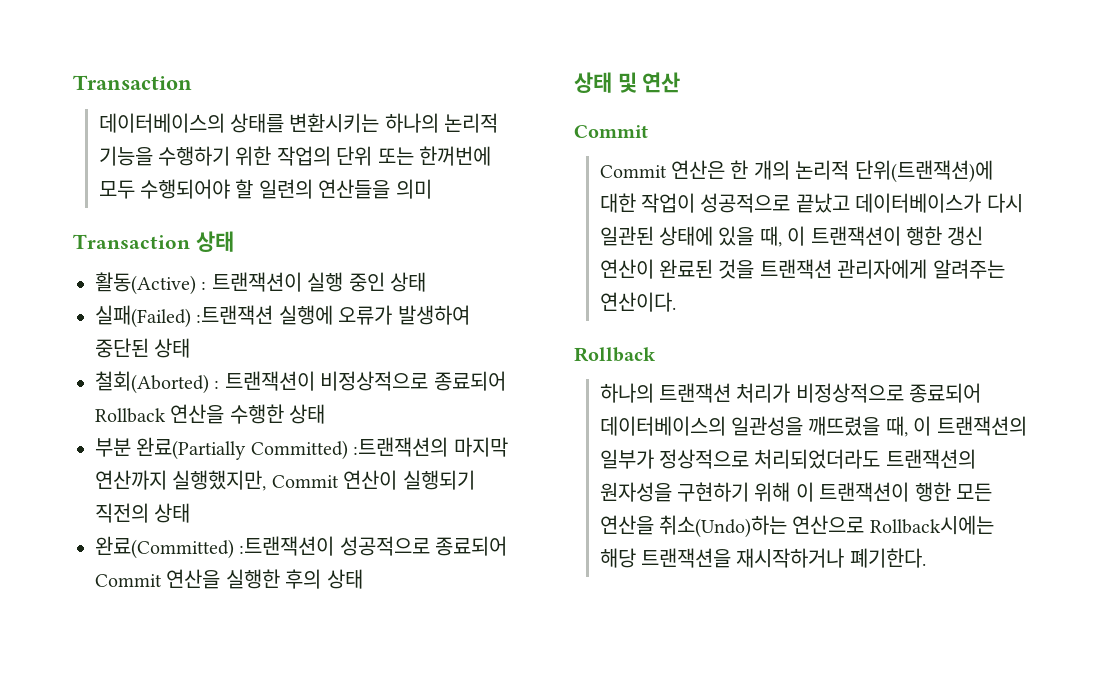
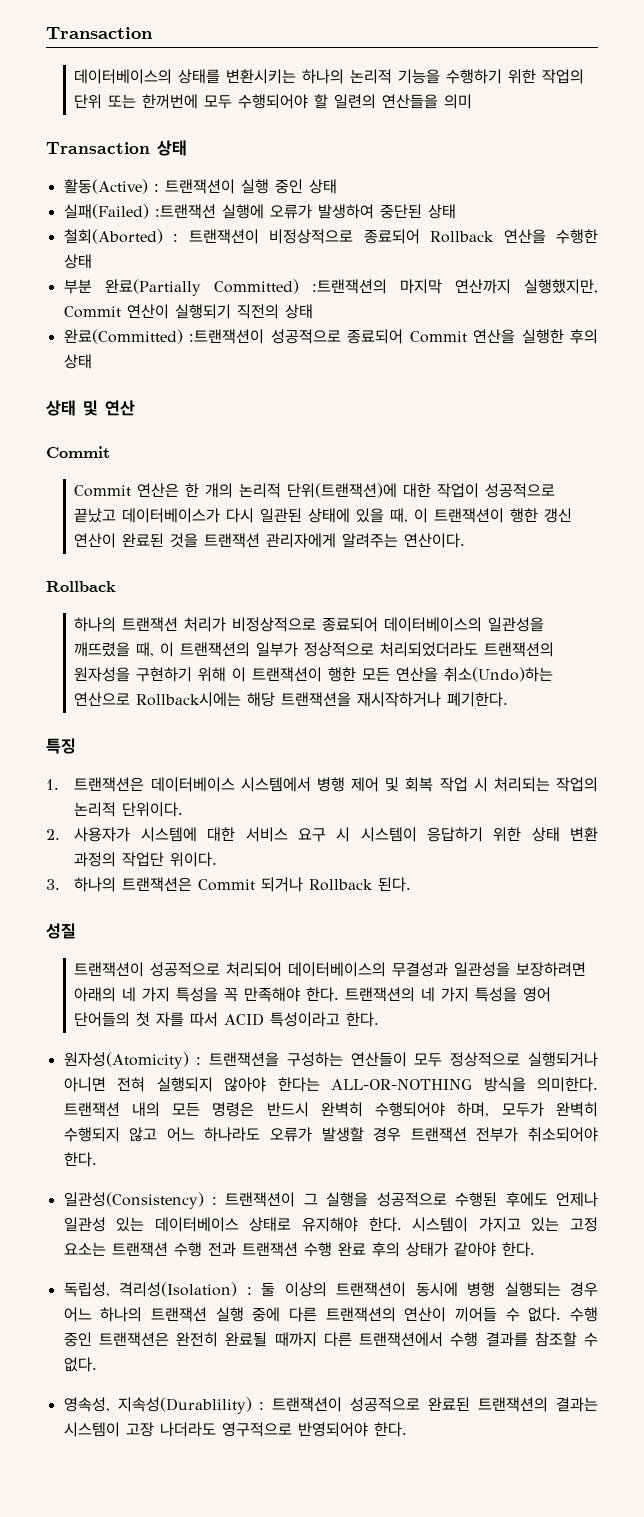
+ 특징
+ 1. 트랜잭션은 데이터베이스 시스템에서 병행 제어 및 회복 작업 시 처리되는 작업의 논리적 단위이다.
+ 2. 사용자가 시스템에 대한 서비스 요구 시 시스템이 응답하기 위한 상태 변환 과정의 작업단 위이다.
+ 3. 하나의 트랜잭션은 Commit 되거나 Rollback 된다.
+ 성질
+ 트랜잭션이 성공적으로 처리되어 데이터베이스의 무결성과 일관성을 보장하려면 아래의 네 가지 특성을 꼭 만족해야 한다. 트랜잭션의 네 가지 특성을 영어 단어들의 첫 자를 따서 ACID 특성이라고 한다.
+ 원자성(Atomicity) : 트랜잭션을 구성하는 연산들이 모두 정상적으로 실행되거나 아니면 전혀 실행되지 않아야 한다는 ALL-OR-NOTHING 방식을 의미한다. 트랜잭션 내의 모든 명령은 반드시 완벽히 수행되어야 하며, 모두가 완벽히 수행되지 않고 어느 하나라도 오류가 발생할 경우 트랜잭션 전부가 취소되어야 한다.
+ 일관성(Consistency) : 트랜잭션이 그 실행을 성공적으로 수행된 후에도 언제나 일관성 있는 데이터베이스 상태로 유지해야 한다. 시스템이 가지고 있는 고정 요소는 트랜잭션 수행 전과 트랜잭션 수행 완료 후의 상태가 같아야 한다.
+ 독립성, 격리성(Isolation) : 둘 이상의 트랜잭션이 동시에 병행 실행되는 경우 어느 하나의 트랜잭션 실행 중에 다른 트랜잭션의 연산이 끼어들 수 없다. 수행 중인 트랜잭션은 완전히 완료될 때까지 다른 트랜잭션에서 수행 결과를 참조할 수 없다.
+ 영속성, 지속성(Durablility) : 트랜잭션이 성공적으로 완료된 트랜잭션의 결과는 시스템이 고장 나더라도 영구적으로 반영되어야 한다.

